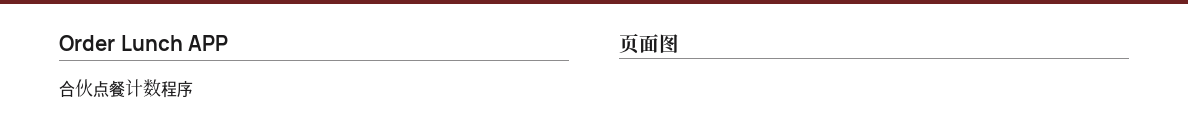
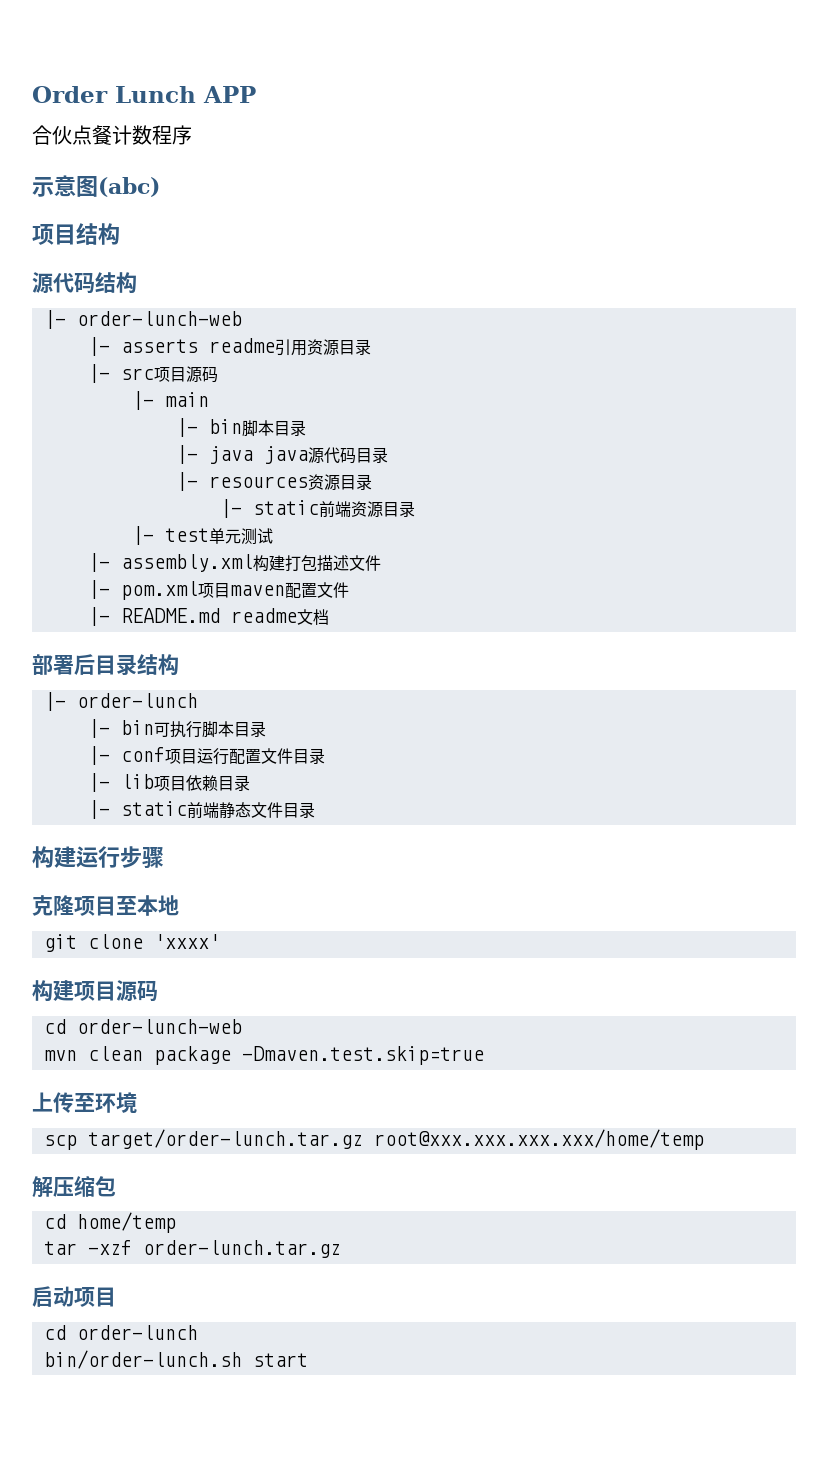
- 页面图
+ 示意图(abc)
+ 项目结构
+ 源代码结构
+ |- order-lunch-web
+ |- asserts readme引用资源目录
+ |- src项目源码
+ |- main
+ |- bin脚本目录
+ |- java java源代码目录
+ |- resources资源目录
+ |- static前端资源目录
+ |- test单元测试
+ |- assembly.xml构建打包描述文件
+ |- pom.xml项目maven配置文件
+ |- README.md readme文档
+ 部署后目录结构
+ |- order-lunch
+ |- bin可执行脚本目录
+ |- conf项目运行配置文件目录
+ |- lib项目依赖目录
+ |- static前端静态文件目录
+ 构建运行步骤
+ 克隆项目至本地
+ git clone 'xxxx'
+ 构建项目源码
+ cd order-lunch-web
+ mvn clean package -Dmaven.test.skip=true
+ 上传至环境
+ scp target/order-lunch.tar.gz root@xxx.xxx.xxx.xxx/home/temp
+ 解压缩包
+ cd home/temp
+ tar -xzf order-lunch.tar.gz
+ 启动项目
+ cd order-lunch
+ bin/order-lunch.sh start

